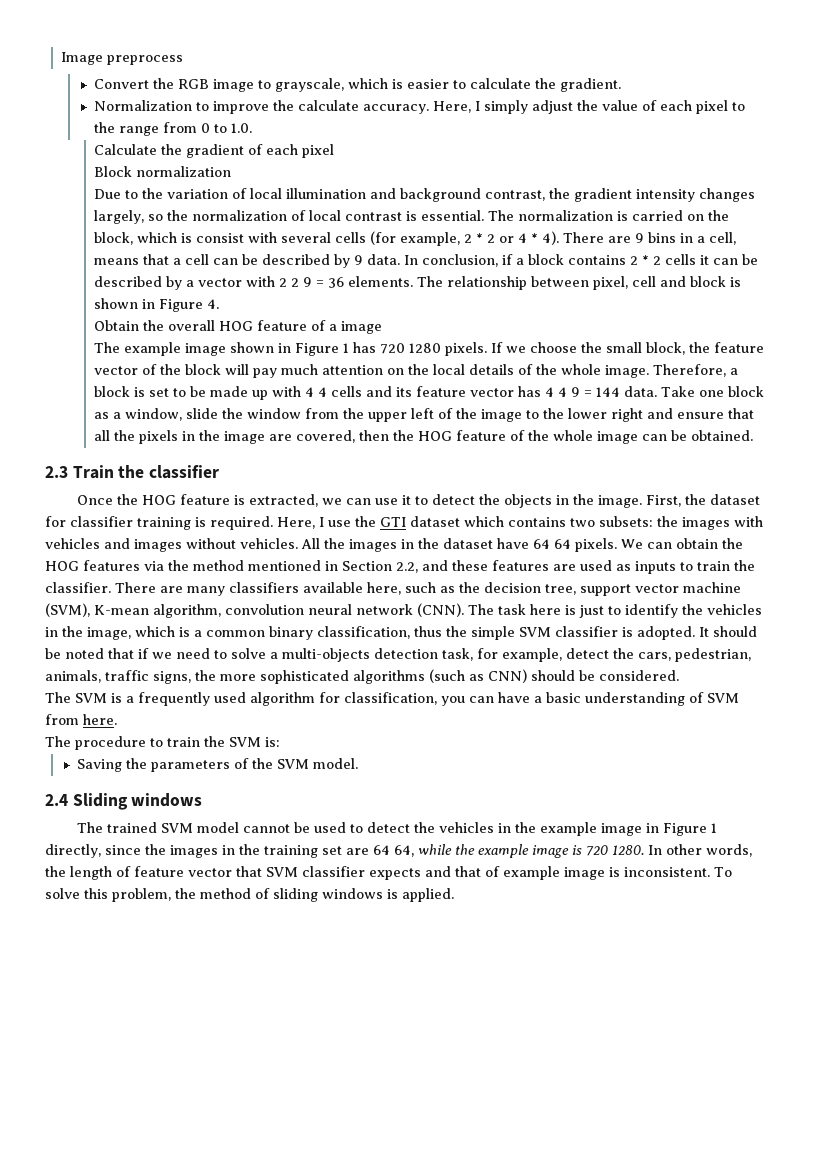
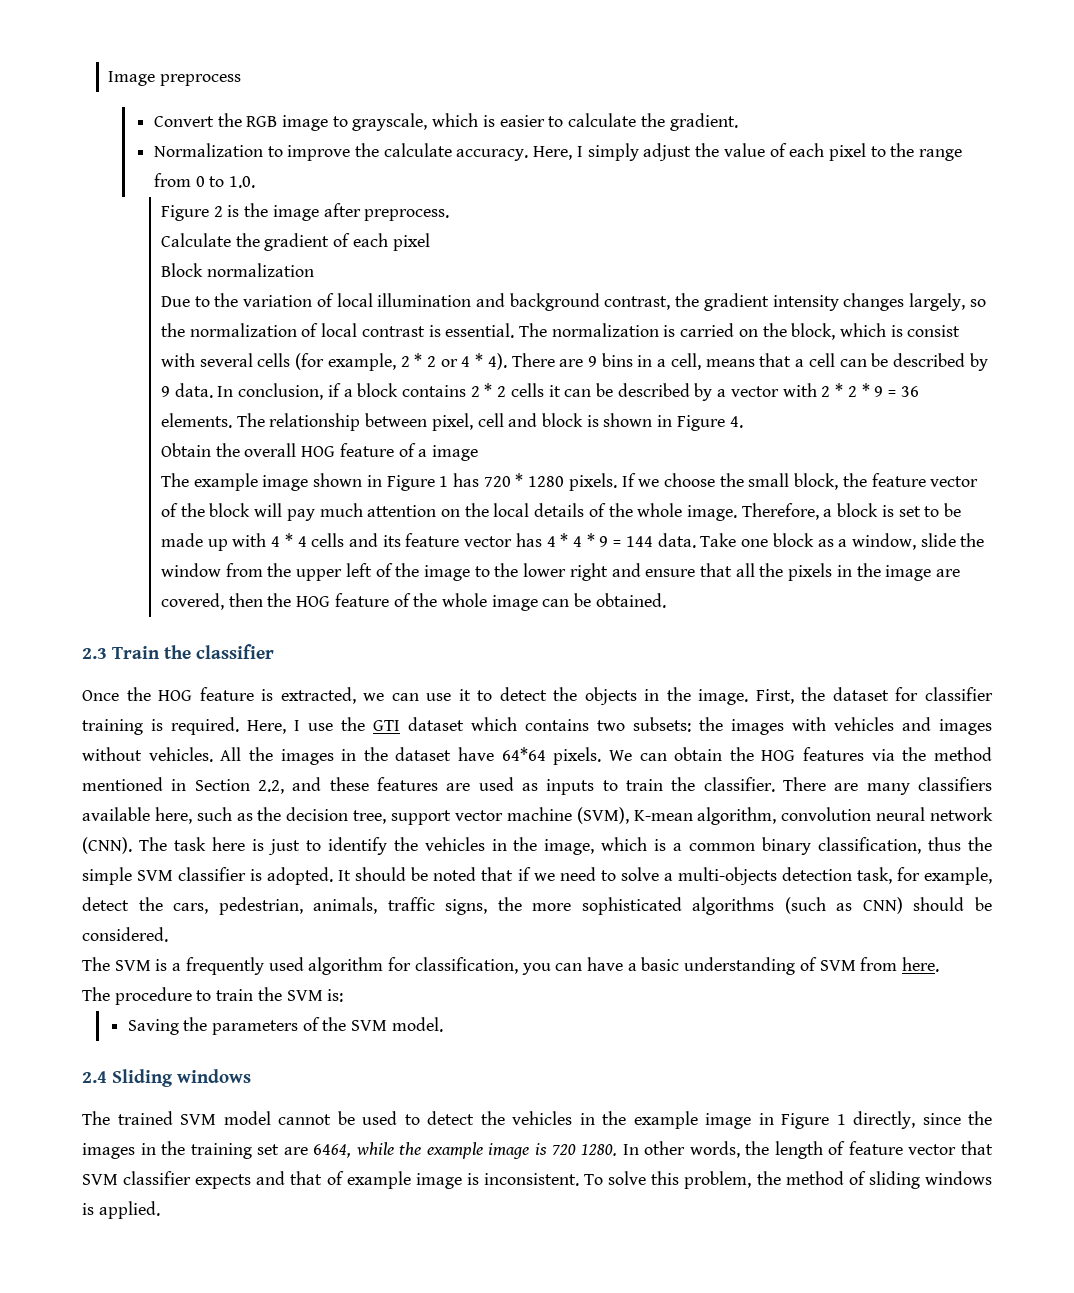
+ Figure 2 is the image after preprocess.
- In conclusion, if a block contains 2 * 2 cells it can be described by a vector with 2 2 9 = 36 elements.
+ In conclusion, if a block contains 2 * 2 cells it can be described by a vector with 2 * 2 * 9 = 36 elements.
- The example image shown in Figure 1 has 720 1280 pixels.
+ The example image shown in Figure 1 has 720 * 1280 pixels.
- Therefore, a block is set to be made up with 4 4 cells and its feature vector has 4 4 9 = 144 data.
+ Therefore, a block is set to be made up with 4 * 4 cells and its feature vector has 4 * 4 * 9 = 144 data.
- All the images in the dataset have 64 64 pixels.
+ All the images in the dataset have 64*64 pixels.
- The trained SVM model cannot be used to detect the vehicles in the example image in Figure 1 directly, since the images in the training set are 64 64, while the example image is 720 1280.
+ The trained SVM model cannot be used to detect the vehicles in the example image in Figure 1 directly, since the images in the training set are 6464, while the example image is 720 1280.

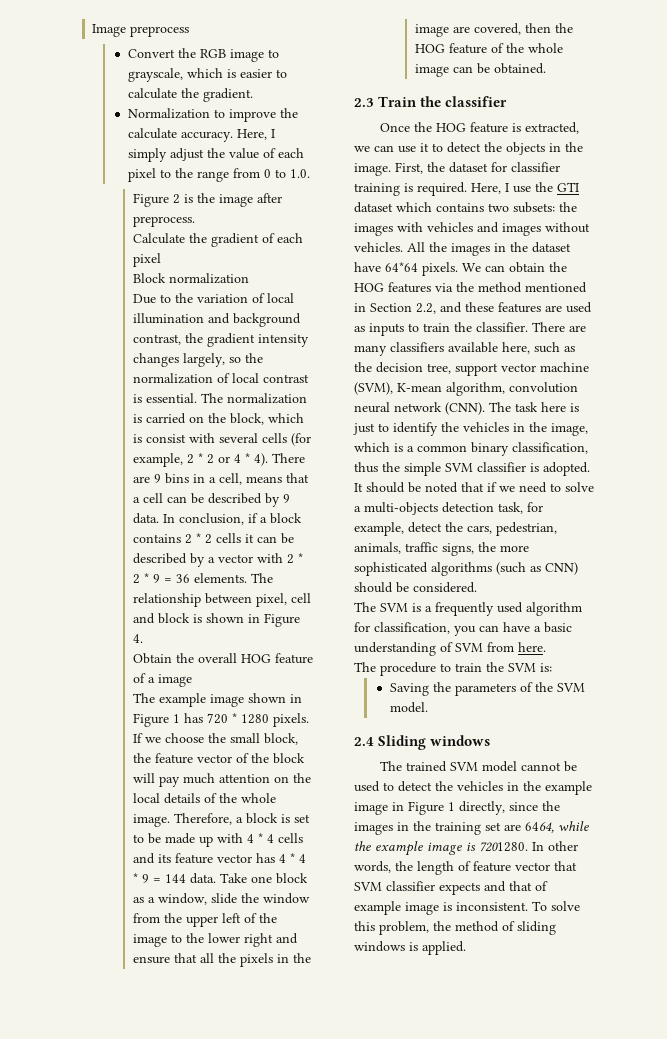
- The trained SVM model cannot be used to detect the vehicles in the example image in Figure 1 directly, since the images in the training set are 6464, while the example image is 720 1280.
+ The trained SVM model cannot be used to detect the vehicles in the example image in Figure 1 directly, since the images in the training set are 6464, while the example image is 7201280.

